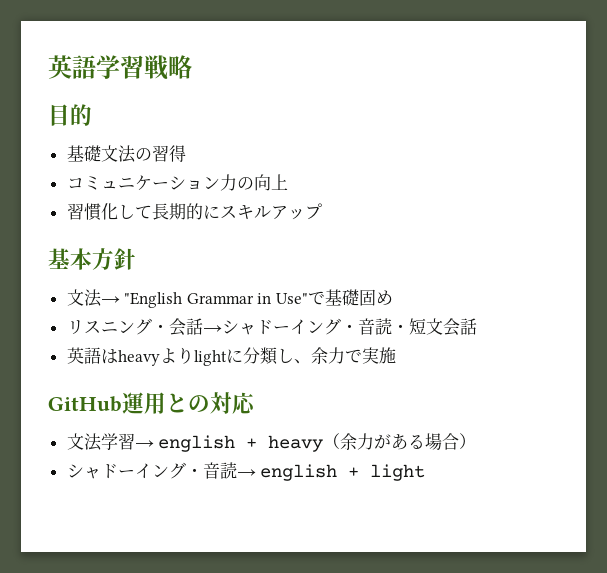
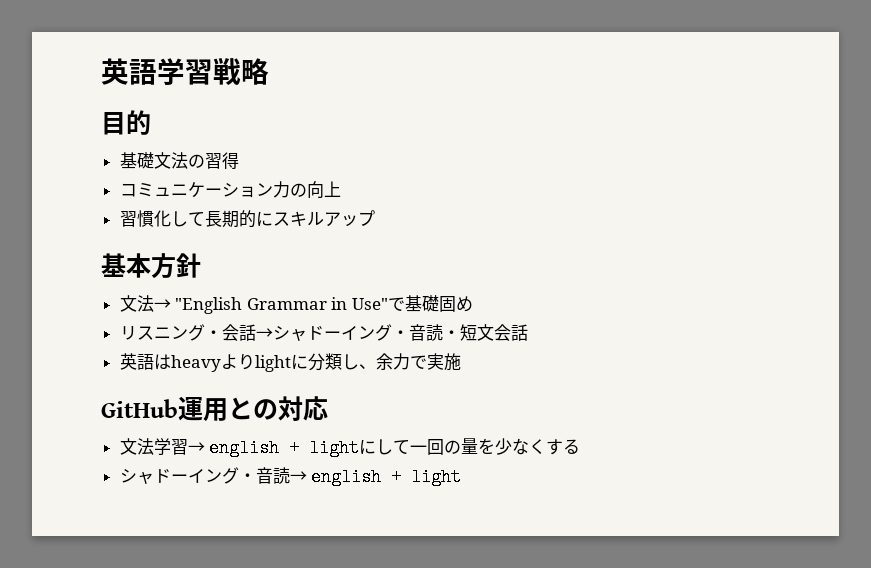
- 文法学習→ english + heavy（余力がある場合）
+ 文法学習→ english + lightにして一回の量を少なくする

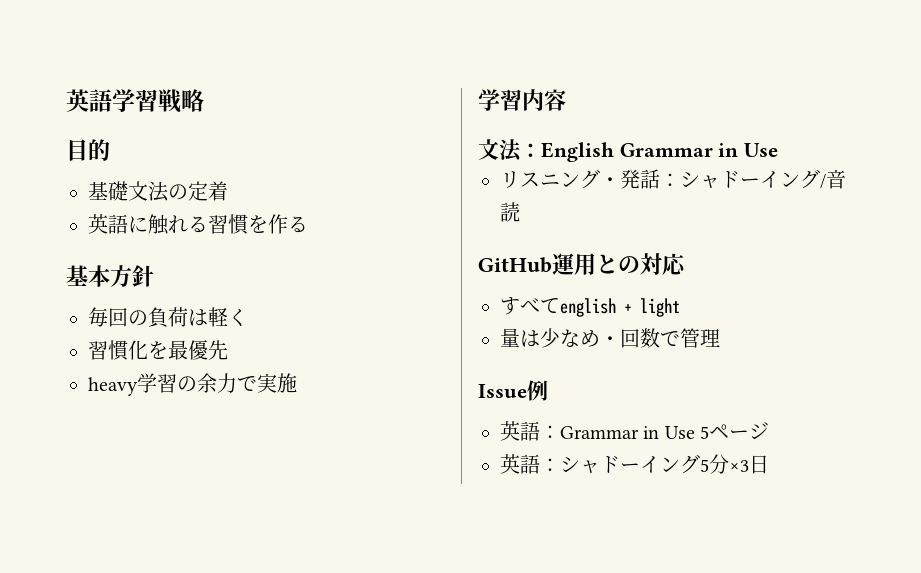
- 基礎文法の習得
- コミュニケーション力の向上
- 習慣化して長期的にスキルアップ
+ 基礎文法の定着
+ 英語に触れる習慣を作る
  基本方針
- 文法→ "English Grammar in Use"で基礎固め
+ 毎回の負荷は軽く
+ 習慣化を最優先
+ heavy学習の余力で実施
+ 学習内容
+ 文法：English Grammar in Use
- リスニング・会話→シャドーイング・音読・短文会話
- 英語はheavyよりlightに分類し、余力で実施
+ リスニング・発話：シャドーイング/音読
- 文法学習→ english + lightにして一回の量を少なくする
- シャドーイング・音読→ english + light
+ すべてenglish + light
+ 量は少なめ・回数で管理
+ Issue例
+ 英語：Grammar in Use 5ページ
+ 英語：シャドーイング5分×3日

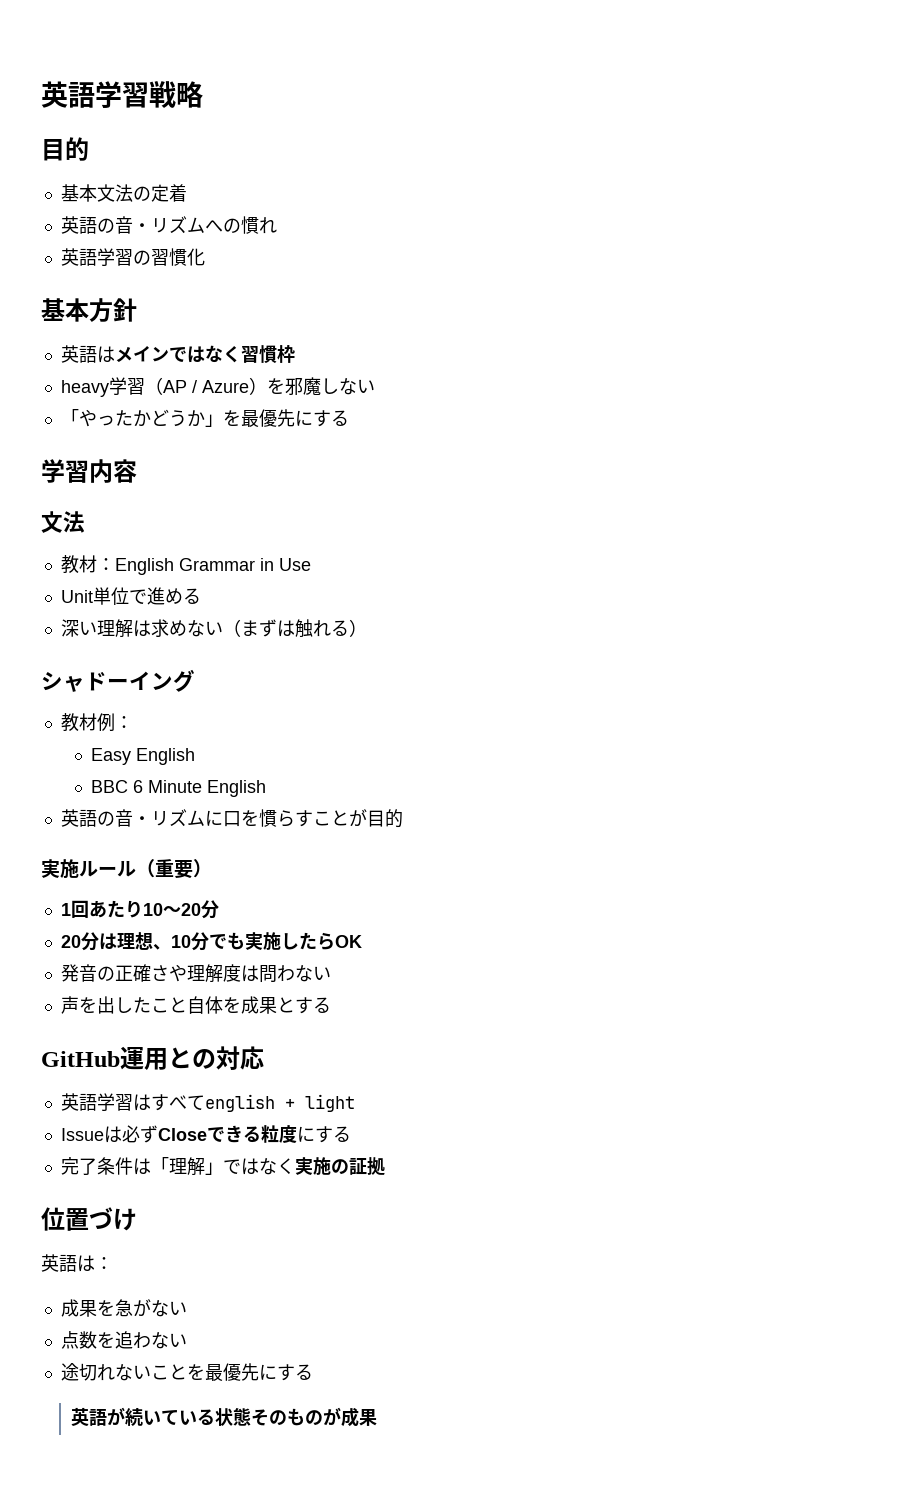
- 基礎文法の定着
+ 基本文法の定着
- 英語に触れる習慣を作る
+ 英語の音・リズムへの慣れ
+ 英語学習の習慣化
  基本方針
- 毎回の負荷は軽く
- 習慣化を最優先
- heavy学習の余力で実施
+ 英語はメインではなく習慣枠
+ heavy学習（AP / Azure）を邪魔しない
+ 「やったかどうか」を最優先にする
  学習内容
- 文法：English Grammar in Use
+ 文法
+ 教材：English Grammar in Use
- リスニング・発話：シャドーイング/音読
+ Unit単位で進める
+ 深い理解は求めない（まずは触れる）
+ シャドーイング
+ 教材例：
+ Easy English
+ BBC 6 Minute English
+ 英語の音・リズムに口を慣らすことが目的
+ 実施ルール（重要）
+ 1回あたり10〜20分
+ 20分は理想、10分でも実施したらOK
+ 発音の正確さや理解度は問わない
+ 声を出したこと自体を成果とする
- すべてenglish + light
+ 英語学習はすべてenglish + light
- 量は少なめ・回数で管理
- Issue例
- 英語：Grammar in Use 5ページ
- 英語：シャドーイング5分×3日
+ Issueは必ずCloseできる粒度にする
+ 完了条件は「理解」ではなく実施の証拠
+ 位置づけ
+ 英語は：
+ 成果を急がない
+ 点数を追わない
+ 途切れないことを最優先にする
+ 英語が続いている状態そのものが成果

